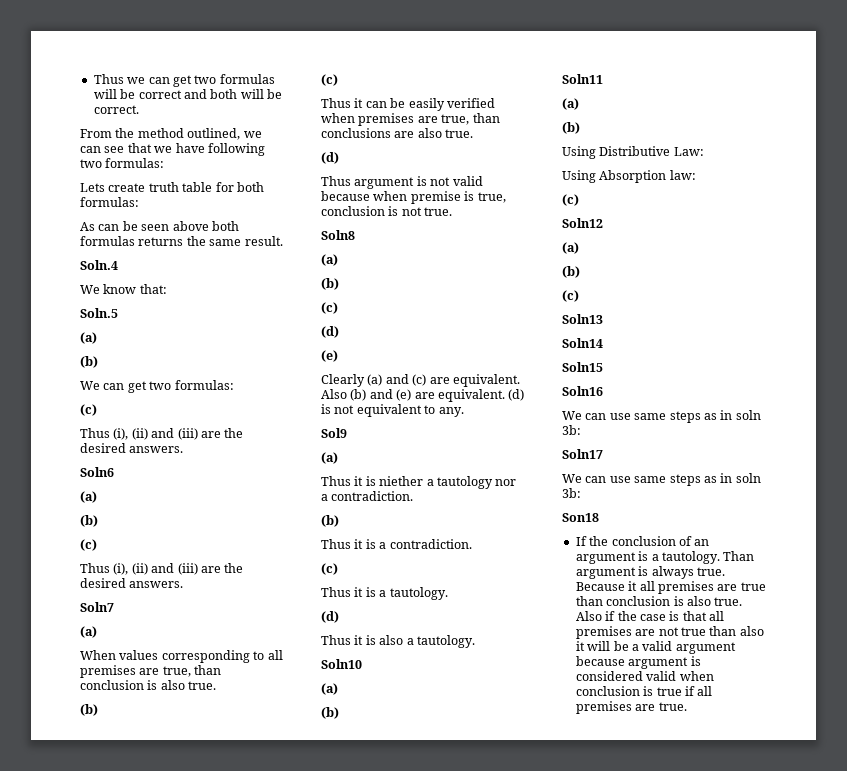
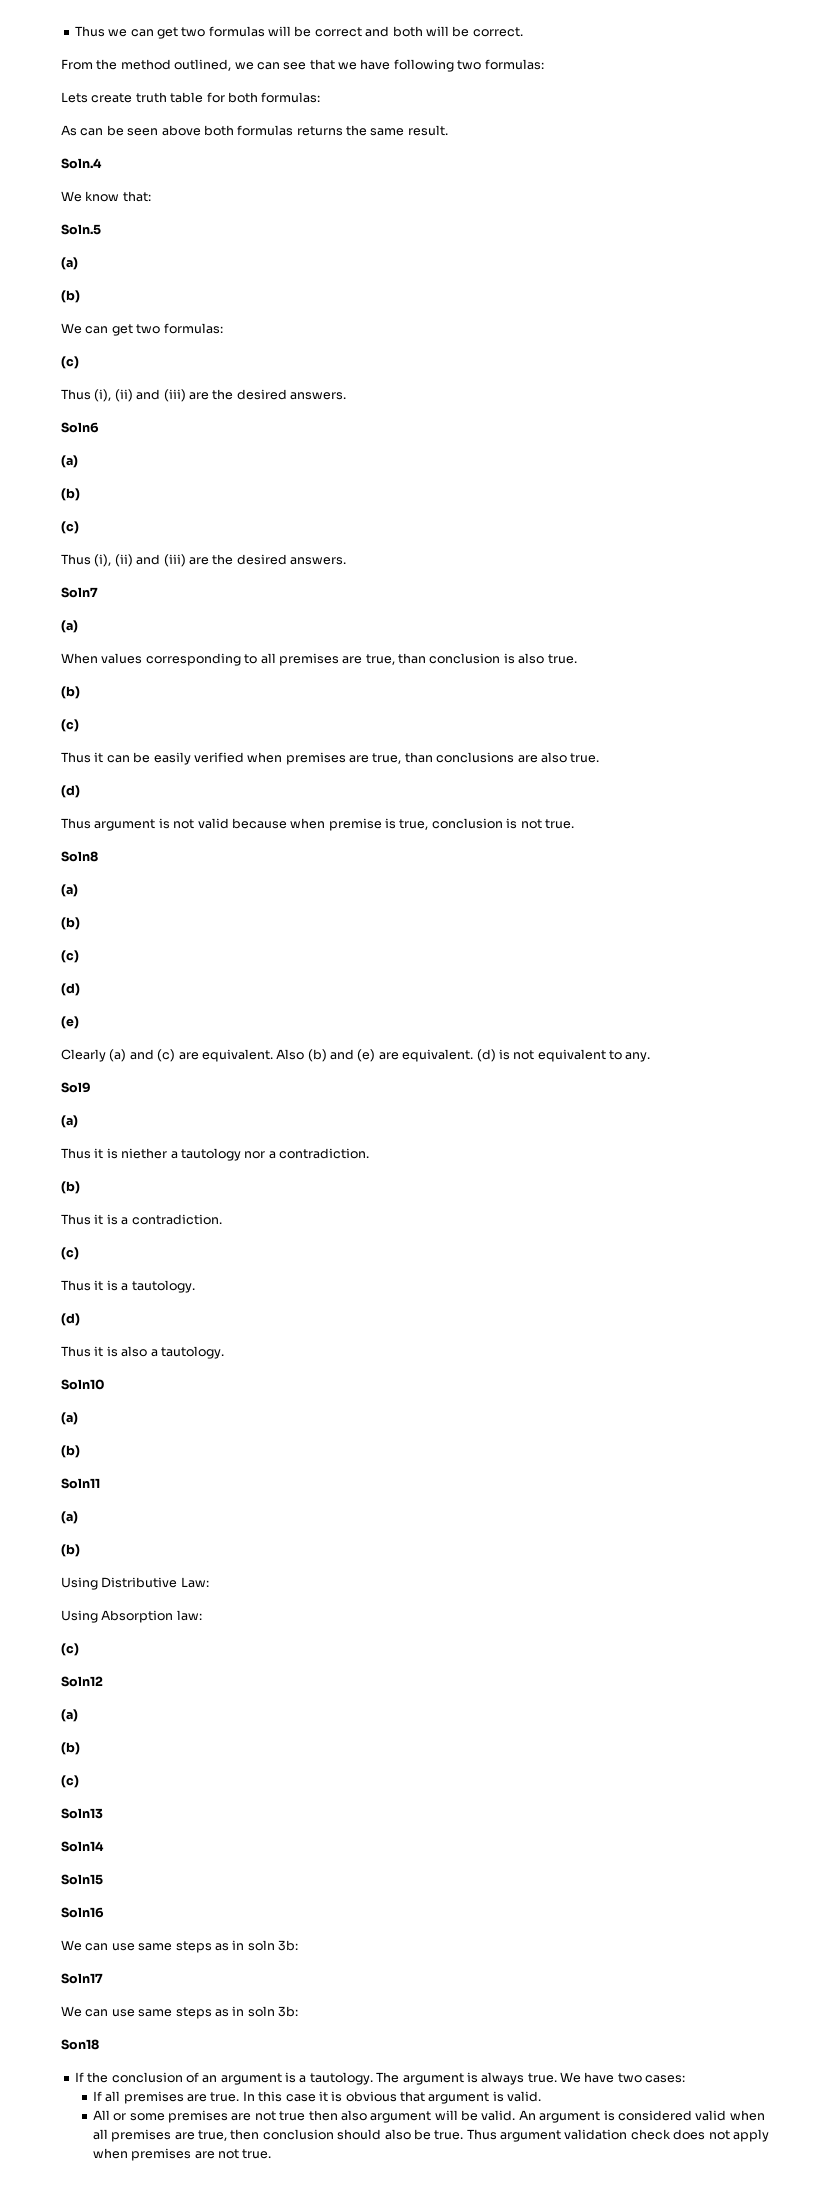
- Than argument is always true.
+ The argument is always true.
- Because it all premises are true than conclusion is also true. Also if the case is that all premises are not true than also it will be a valid argument because argument is considered valid when conclusion is true if all premises are true.
+ We have two cases:
+ If all premises are true. In this case it is obvious that argument is valid.
+ All or some premises are not true then also argument will be valid. An argument is considered valid when all premises are true, then conclusion should also be true. Thus argument validation check does not apply when premises are not true.

